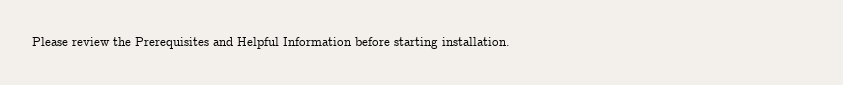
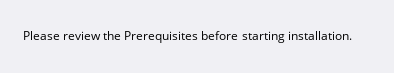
- Please review the Prerequisites and Helpful Information before starting installation.
+ Please review the Prerequisites before starting installation.

